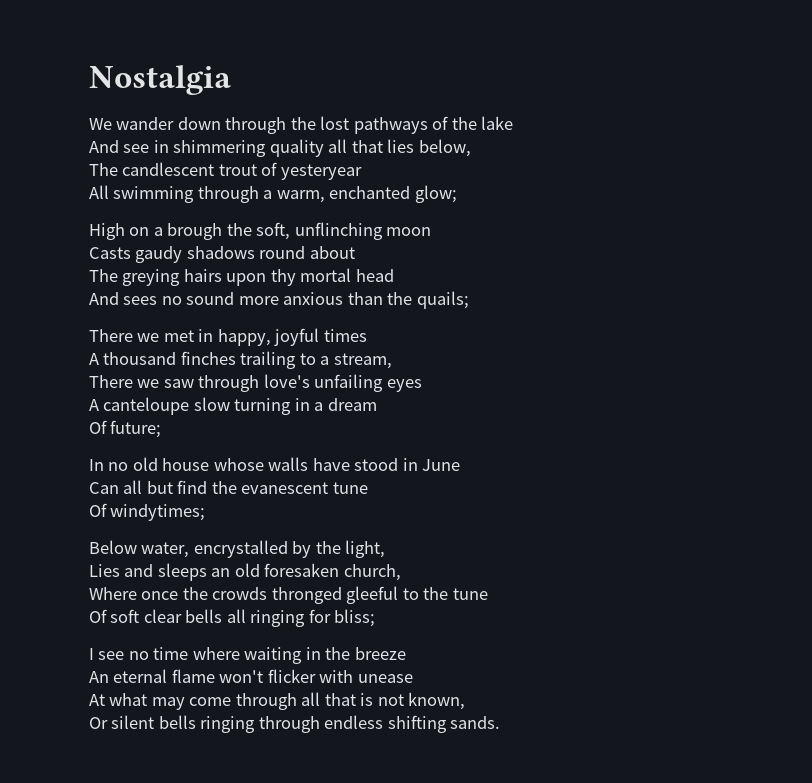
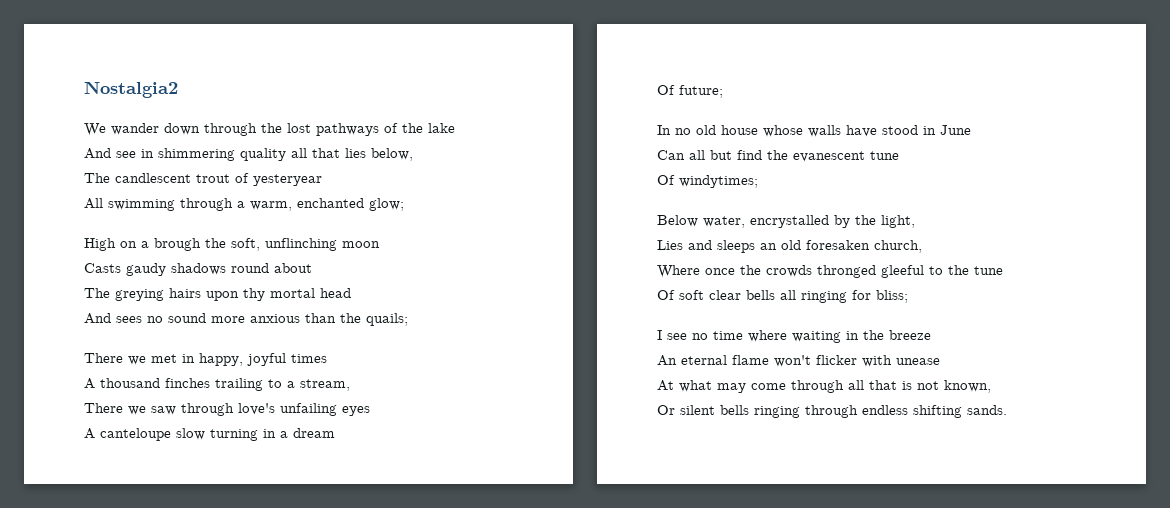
- Nostalgia
+ Nostalgia2

